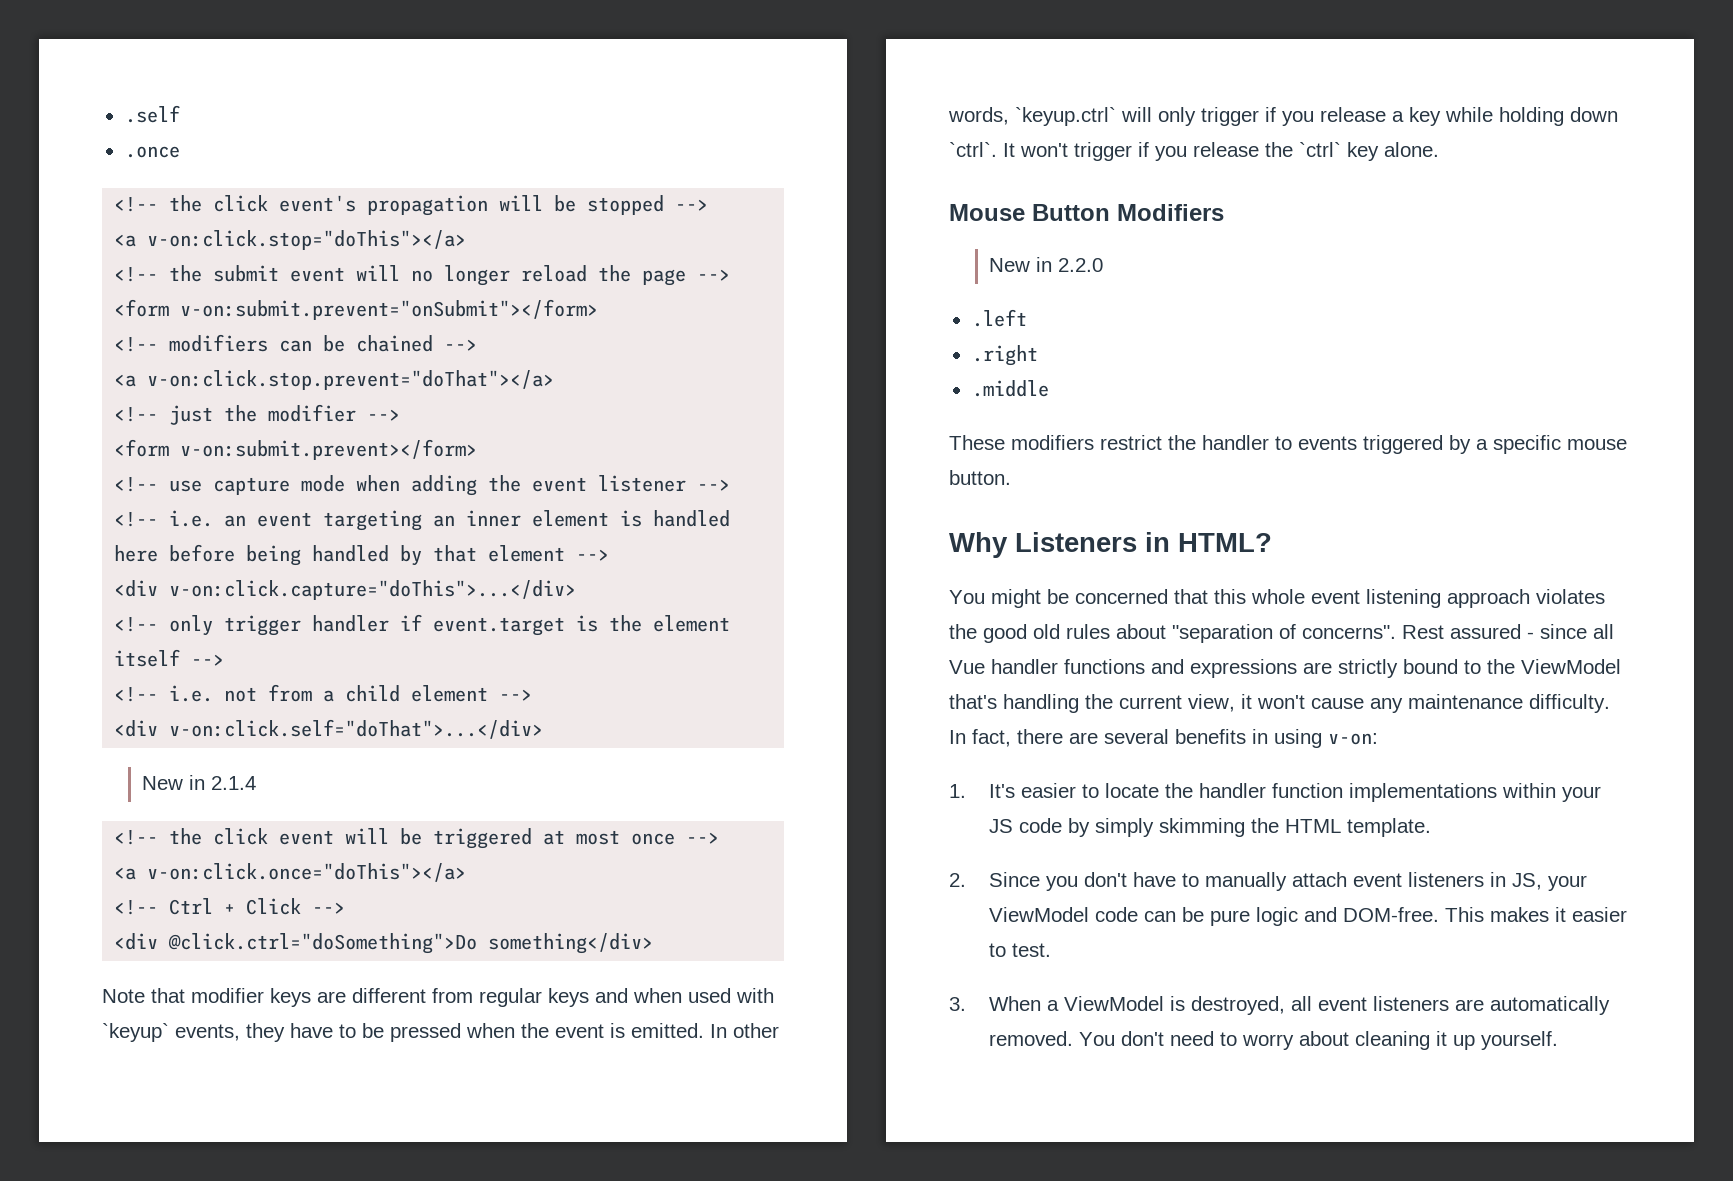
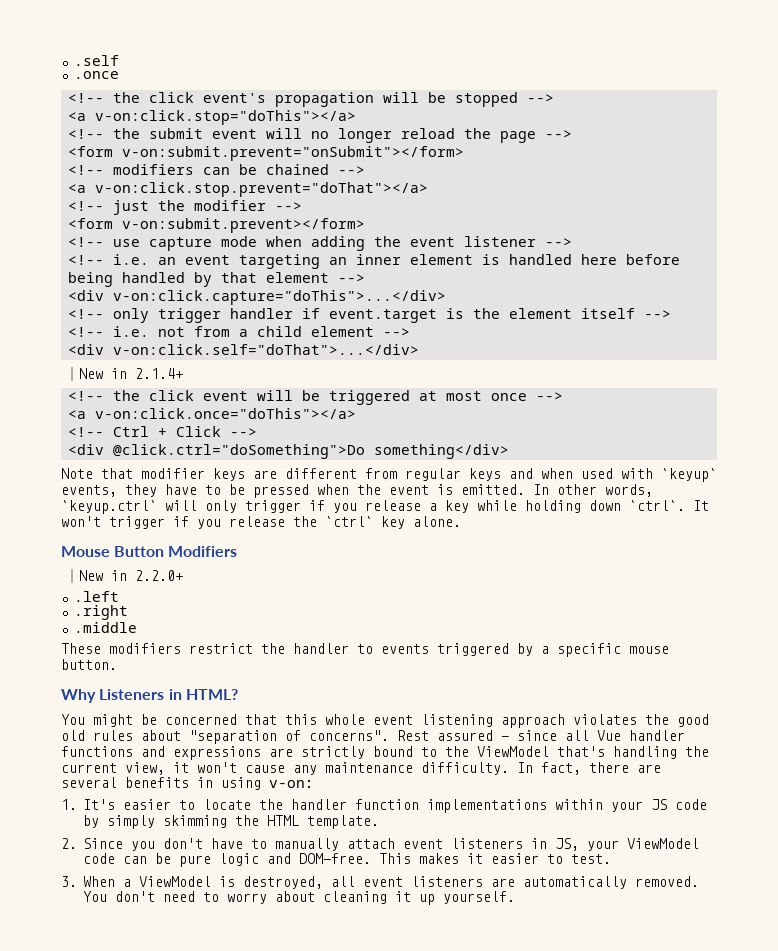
- New in 2.1.4
+ New in 2.1.4+
- New in 2.2.0
+ New in 2.2.0+

